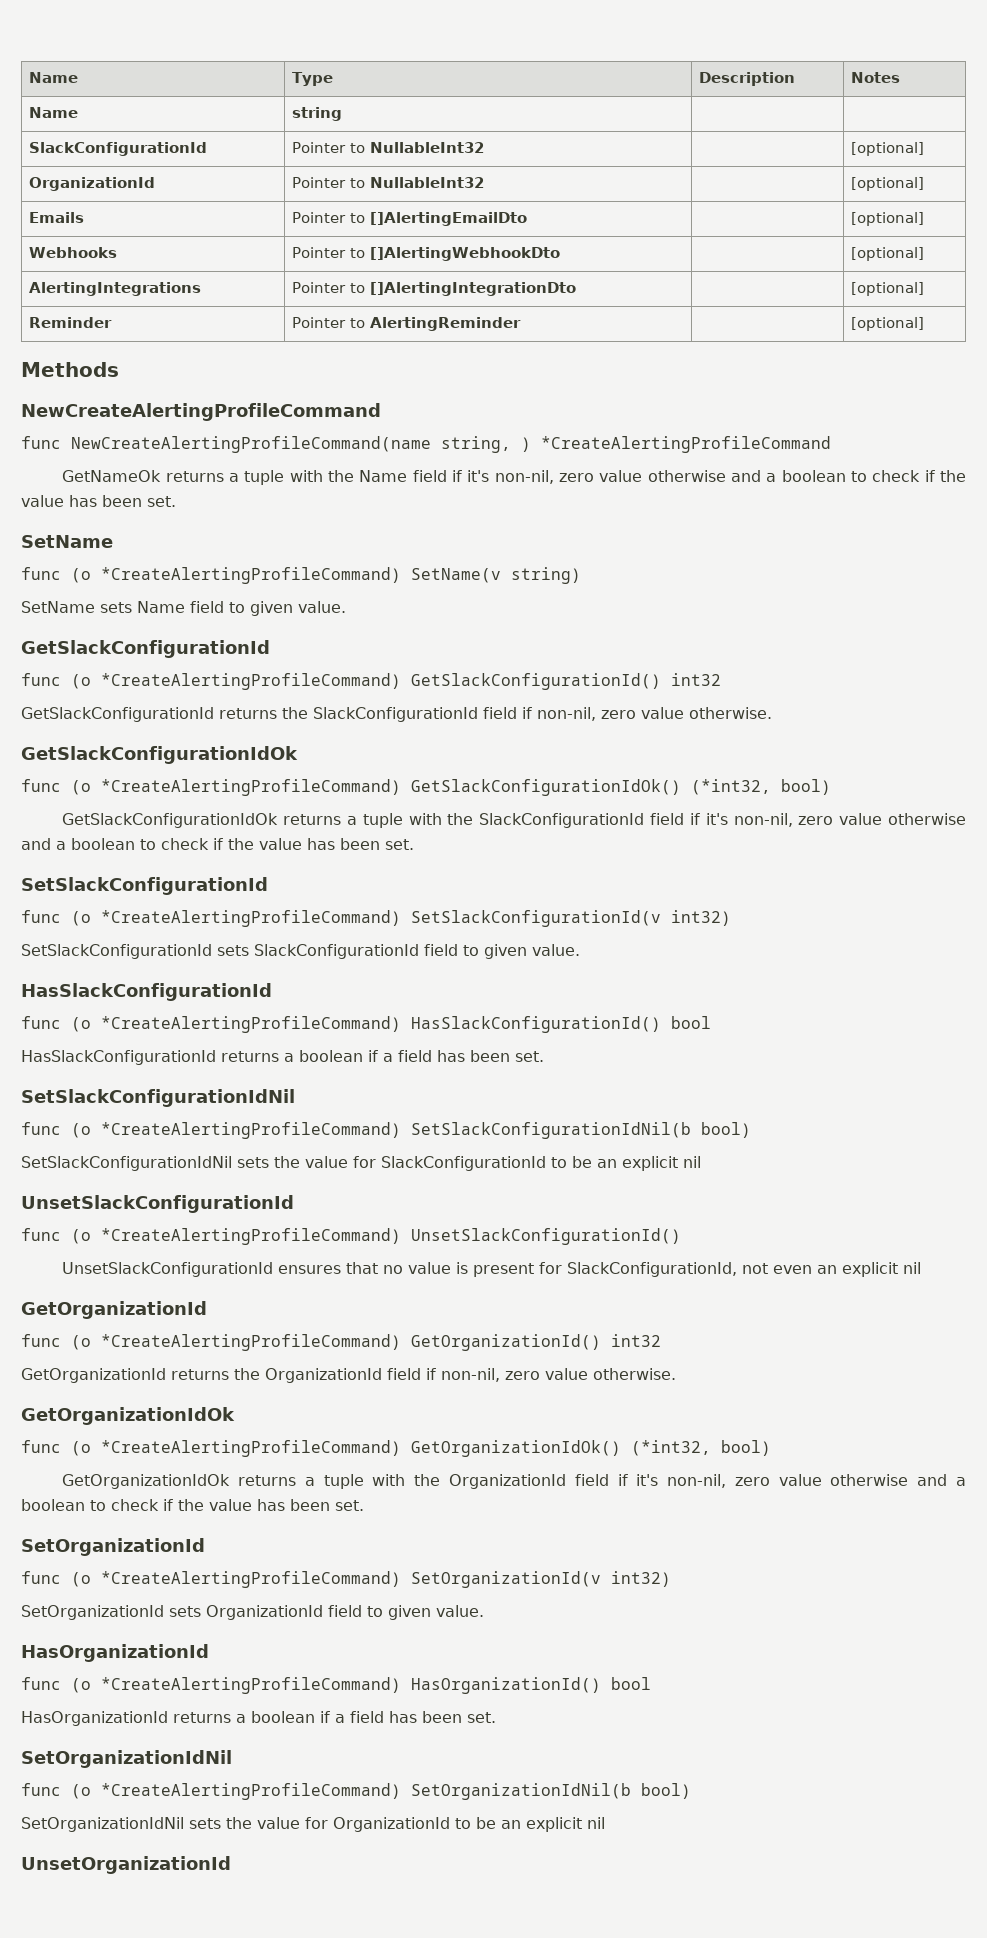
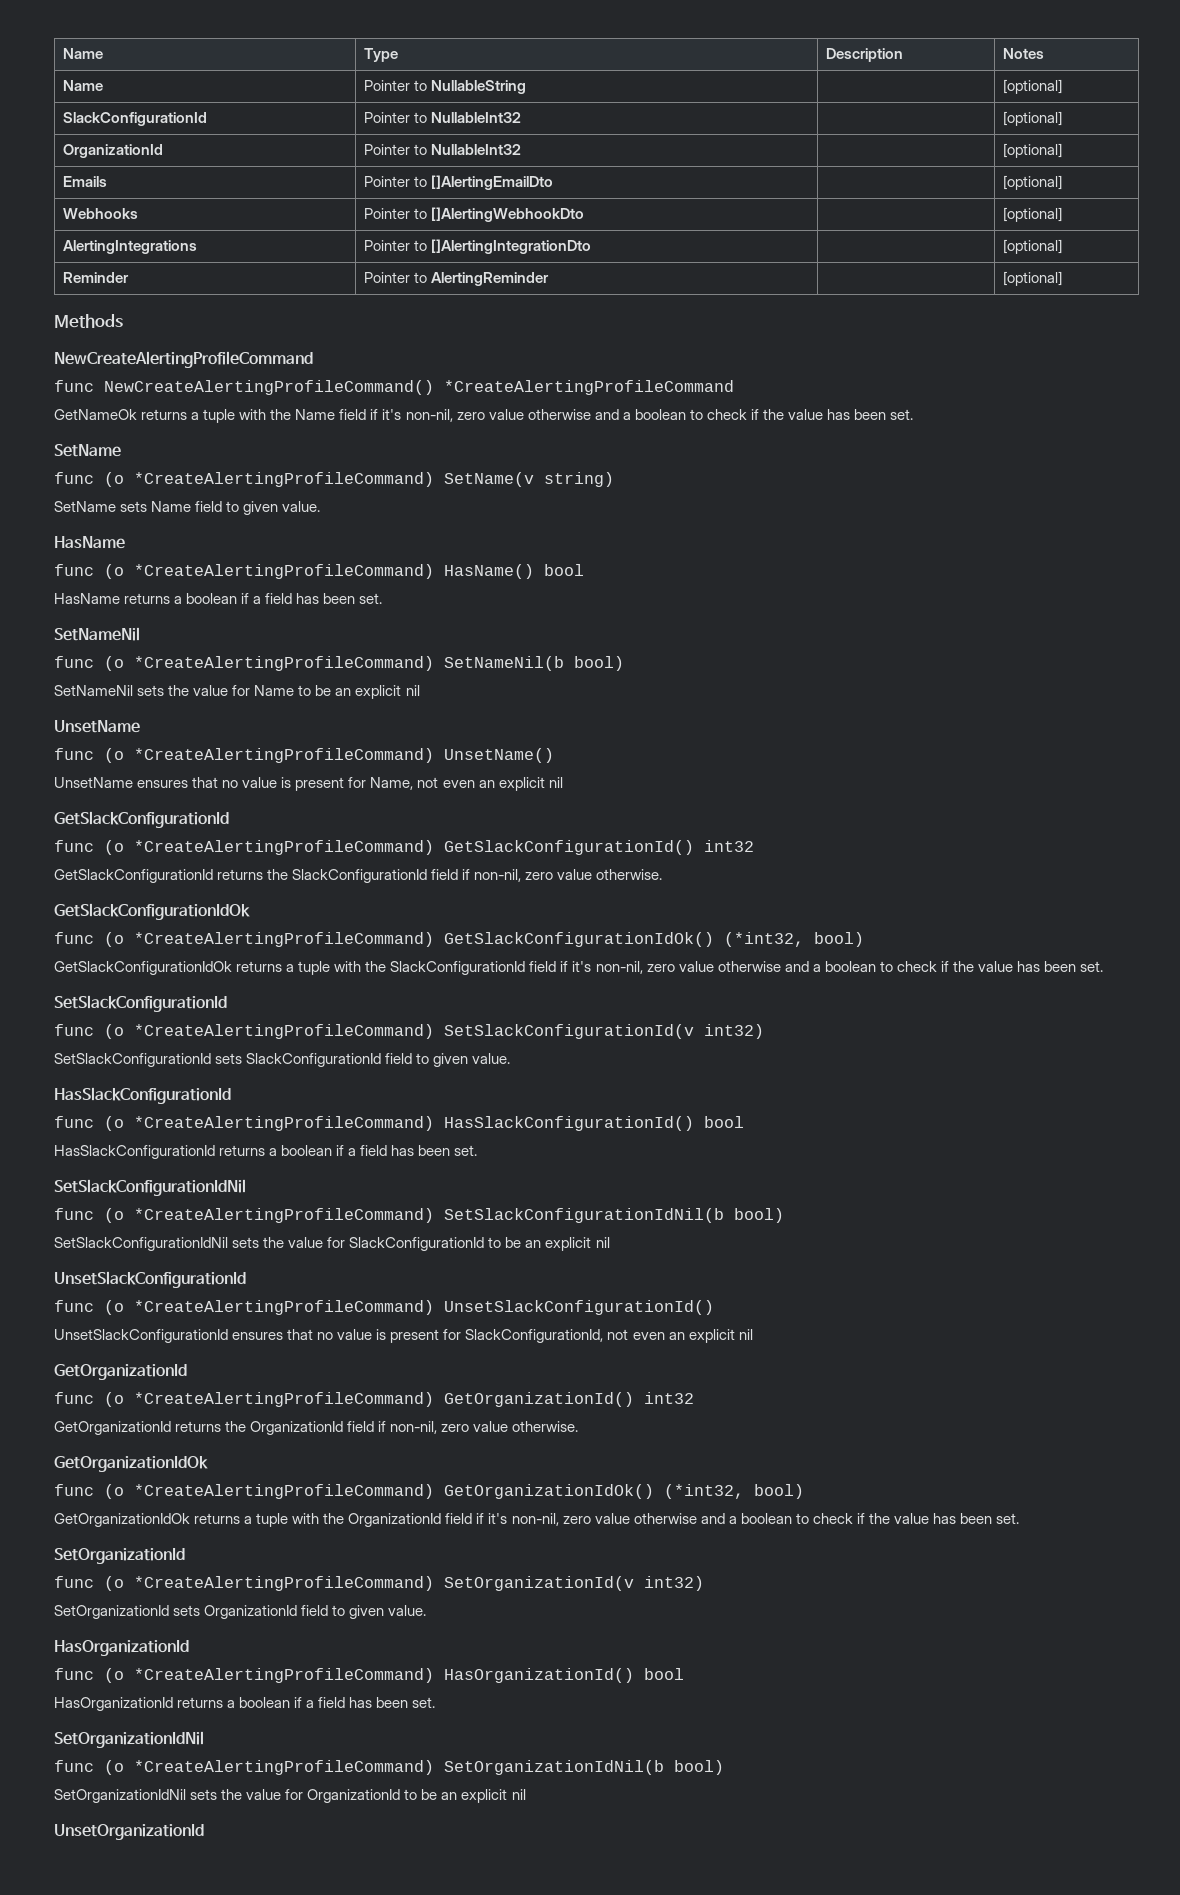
- Name | string | |
+ Name | Pointer to NullableString | | [optional]
- func NewCreateAlertingProfileCommand(name string, ) *CreateAlertingProfileCommand
+ func NewCreateAlertingProfileCommand() *CreateAlertingProfileCommand
  SetName sets Name field to given value.
+ HasName
+ func (o *CreateAlertingProfileCommand) HasName() bool
+ HasName returns a boolean if a field has been set.
+ SetNameNil
+ func (o *CreateAlertingProfileCommand) SetNameNil(b bool)
+ SetNameNil sets the value for Name to be an explicit nil
+ UnsetName
+ func (o *CreateAlertingProfileCommand) UnsetName()
+ UnsetName ensures that no value is present for Name, not even an explicit nil

